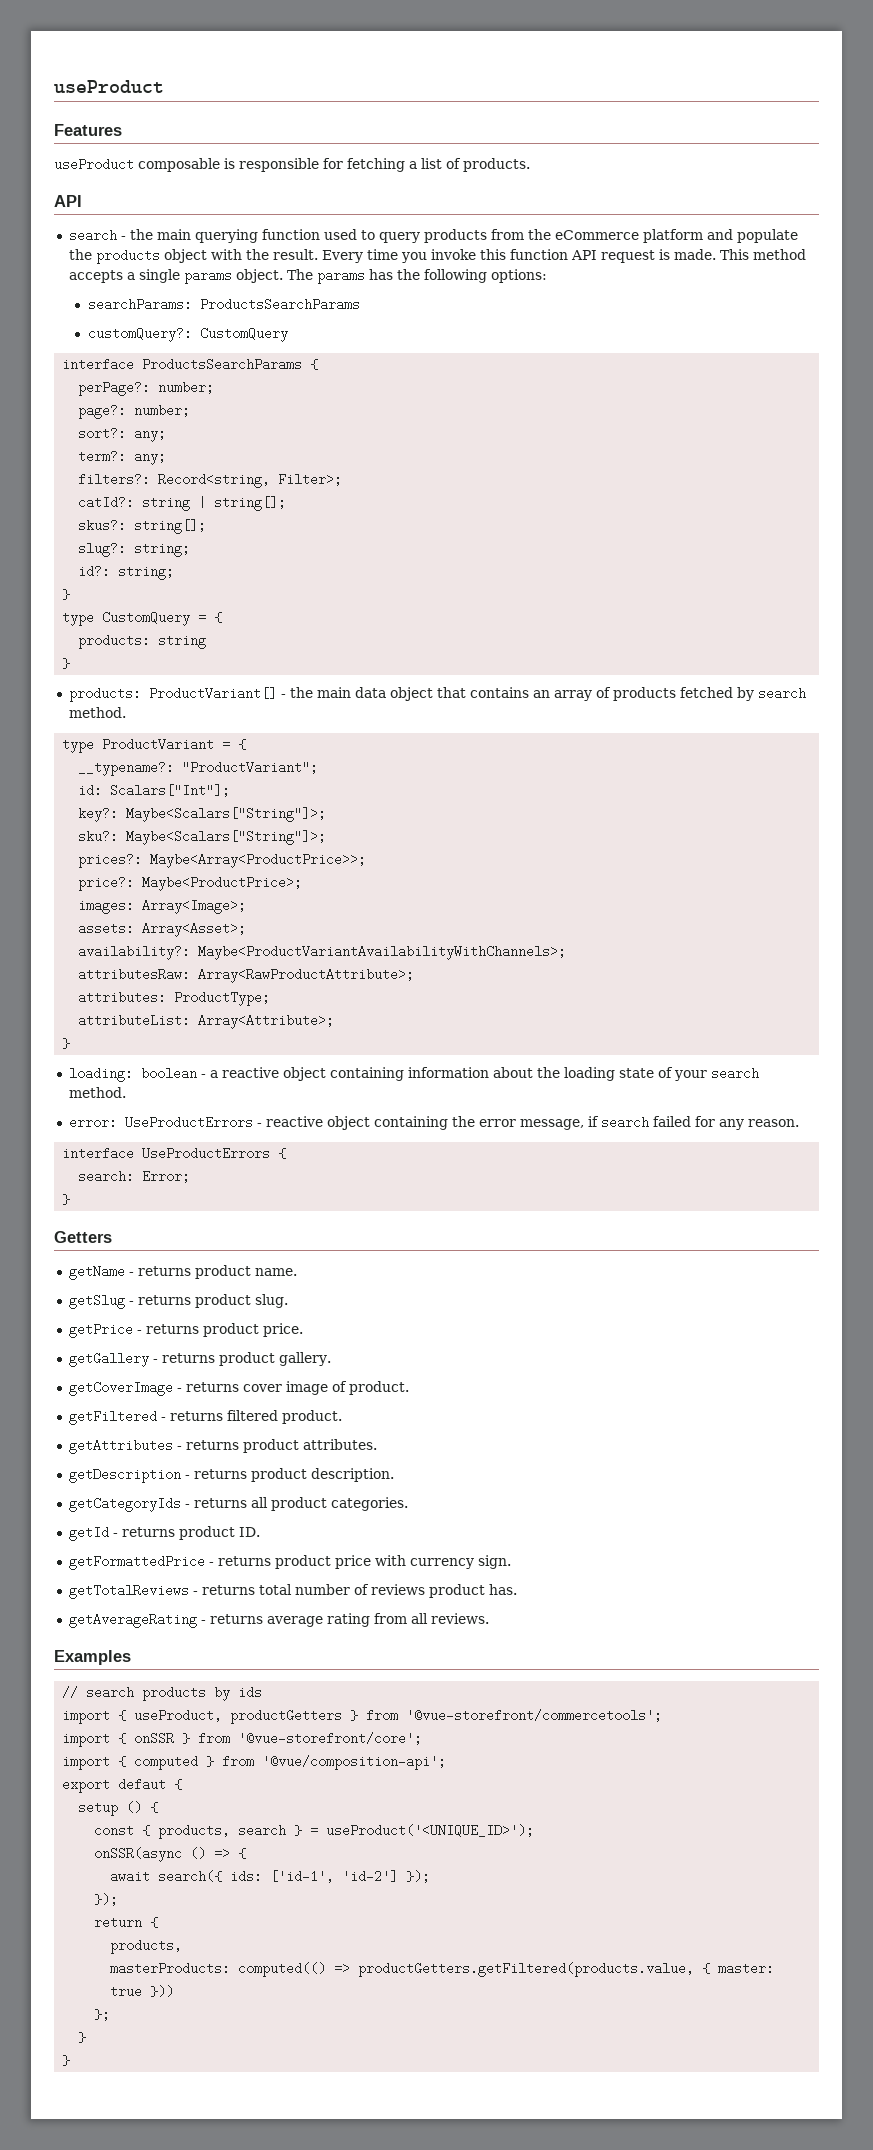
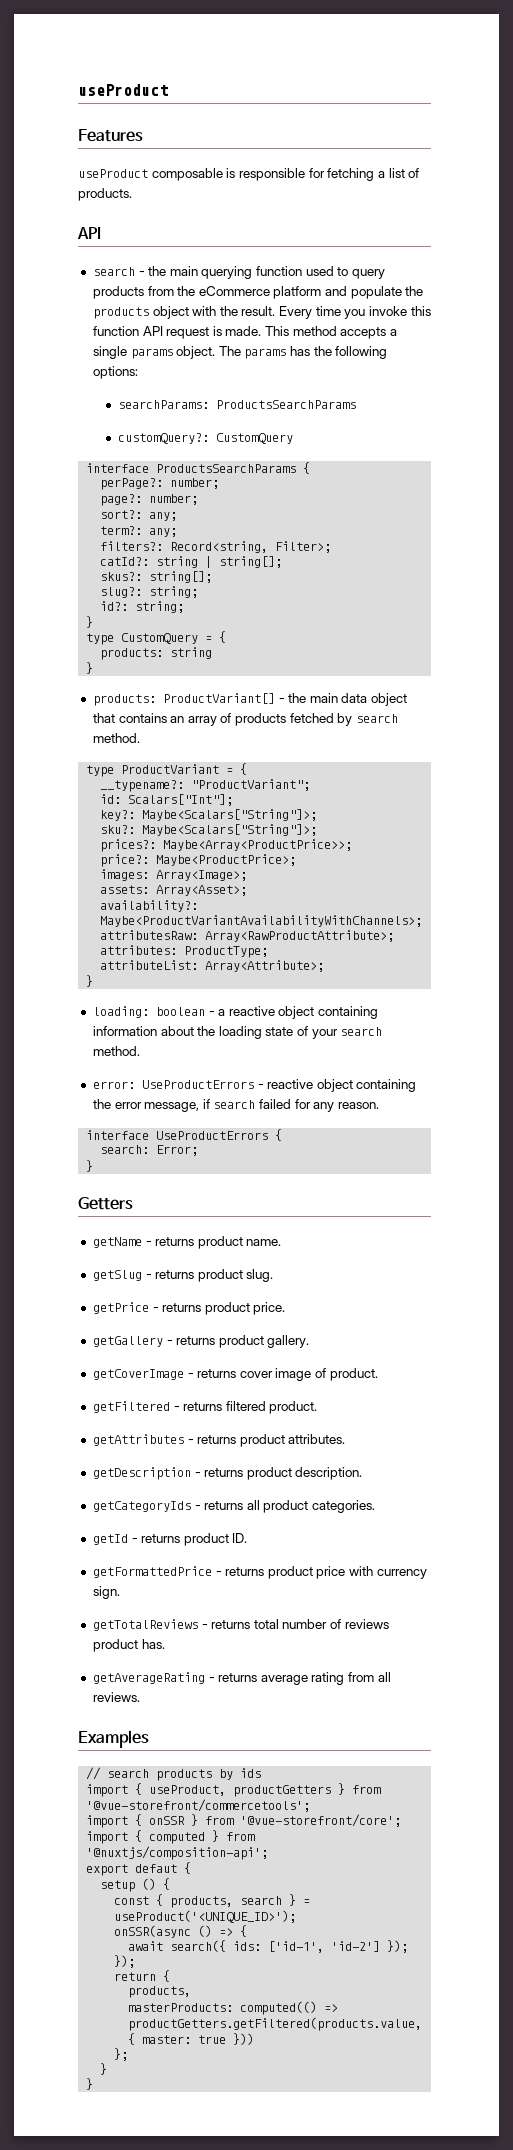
- import { computed } from '@vue/composition-api';
+ import { computed } from '@nuxtjs/composition-api';

